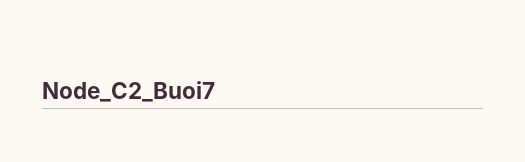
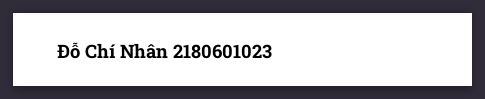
- Node_C2_Buoi7
+ Đỗ Chí Nhân 2180601023

